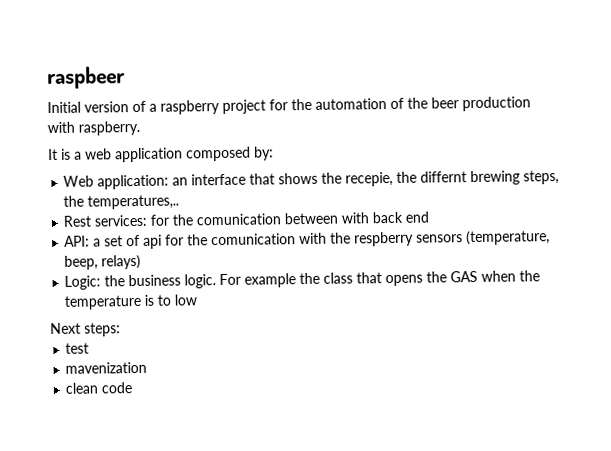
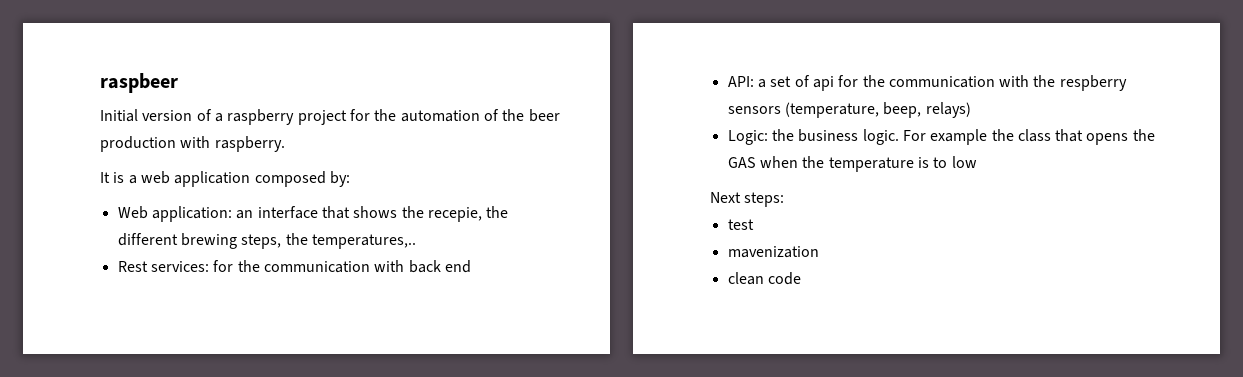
- Web application: an interface that shows the recepie, the differnt brewing steps, the temperatures,..
+ Web application: an interface that shows the recepie, the different brewing steps, the temperatures,..
- Rest services: for the comunication between with back end
+ Rest services: for the communication with back end
- API: a set of api for the comunication with the respberry sensors (temperature, beep, relays)
+ API: a set of api for the communication with the respberry sensors (temperature, beep, relays)

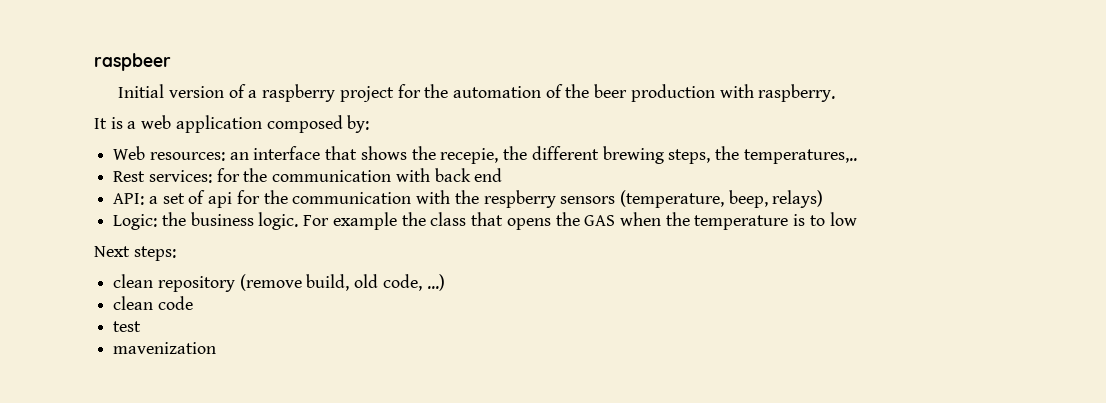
- Web application: an interface that shows the recepie, the different brewing steps, the temperatures,..
+ Web resources: an interface that shows the recepie, the different brewing steps, the temperatures,..
+ clean repository (remove build, old code, ...)
+ clean code
- clean code

